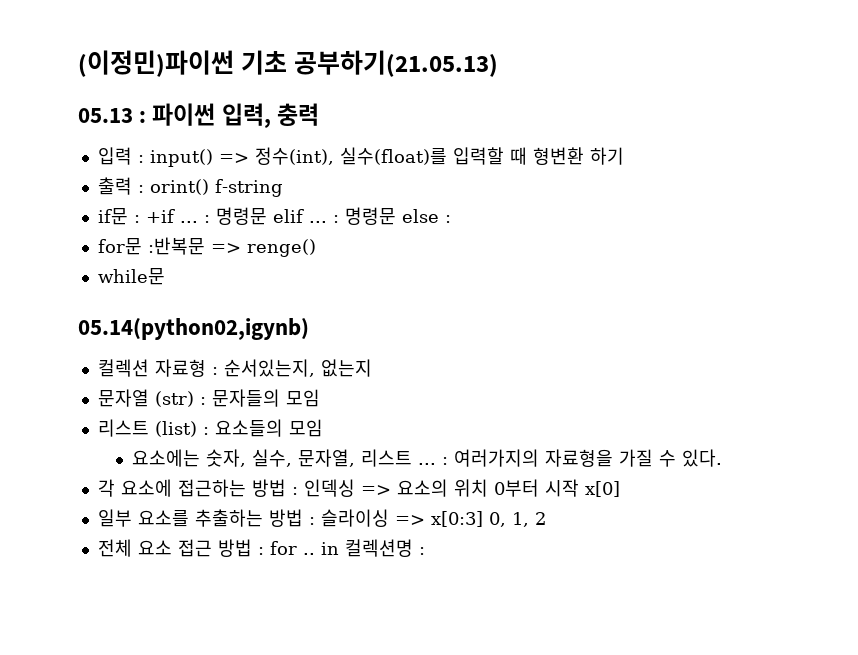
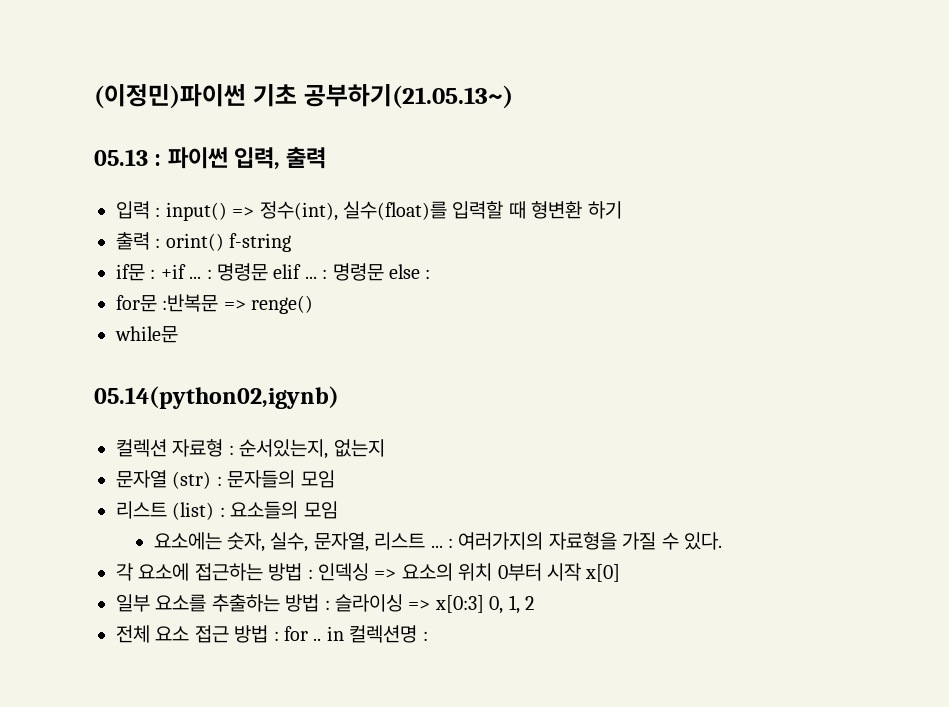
- (이정민)파이썬 기초 공부하기(21.05.13)
+ (이정민)파이썬 기초 공부하기(21.05.13~)
- 05.13 : 파이썬 입력, 충력
+ 05.13 : 파이썬 입력, 출력

